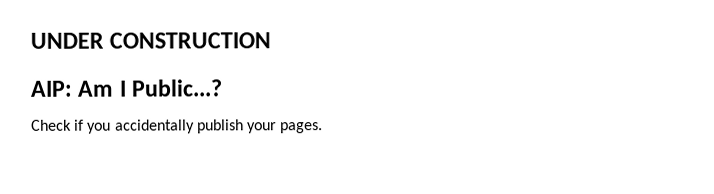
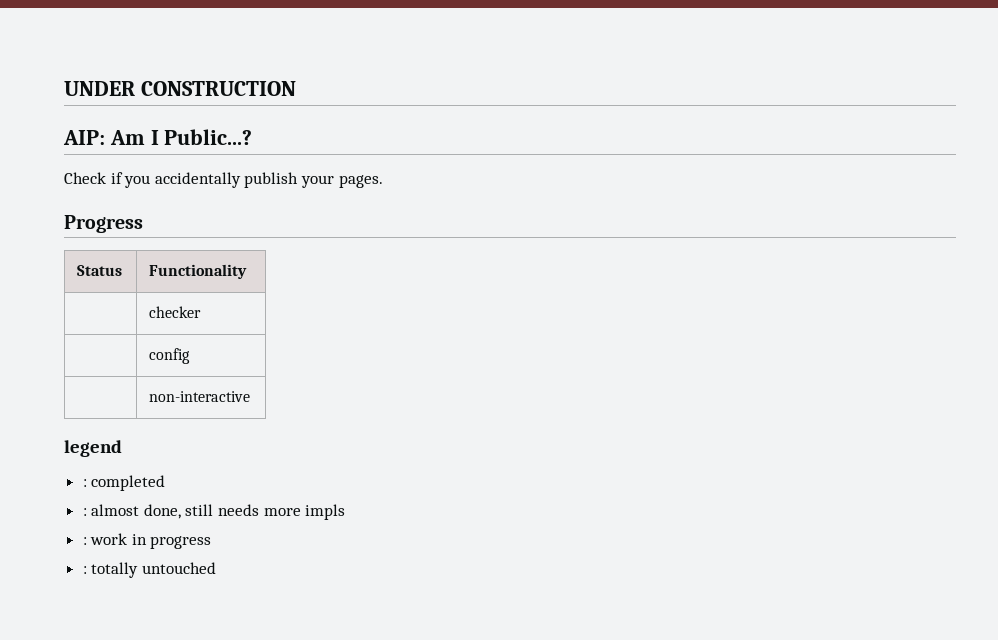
+ Progress
+ Status | Functionality
+ | checker
+ | config
+ | non-interactive
+ legend
+ : completed
+ : almost done, still needs more impls
+ : work in progress
+ : totally untouched

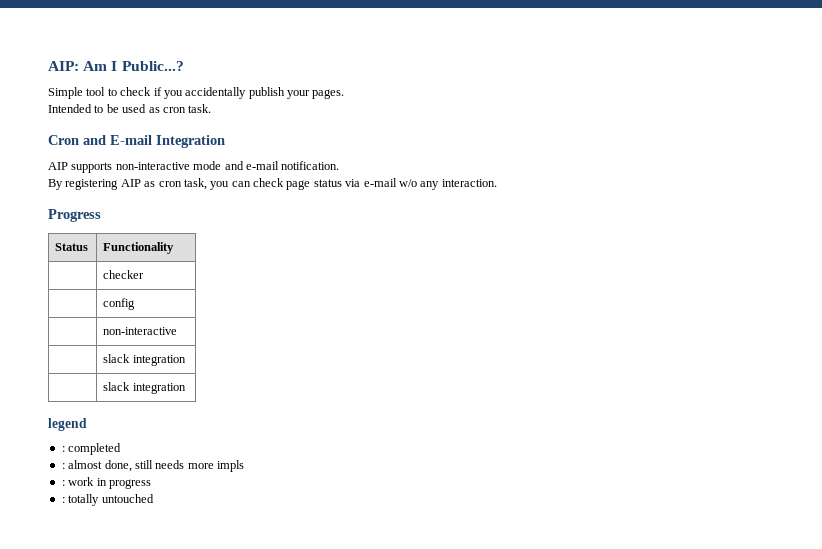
- UNDER CONSTRUCTION
- Check if you accidentally publish your pages.
+ Simple tool to check if you accidentally publish your pages.
+ Intended to be used as cron task.
+ Cron and E-mail Integration
+ AIP supports non-interactive mode and e-mail notification.
+ By registering AIP as cron task, you can check page status via e-mail w/o any interaction.
  | non-interactive
+ | slack integration
+ | slack integration

